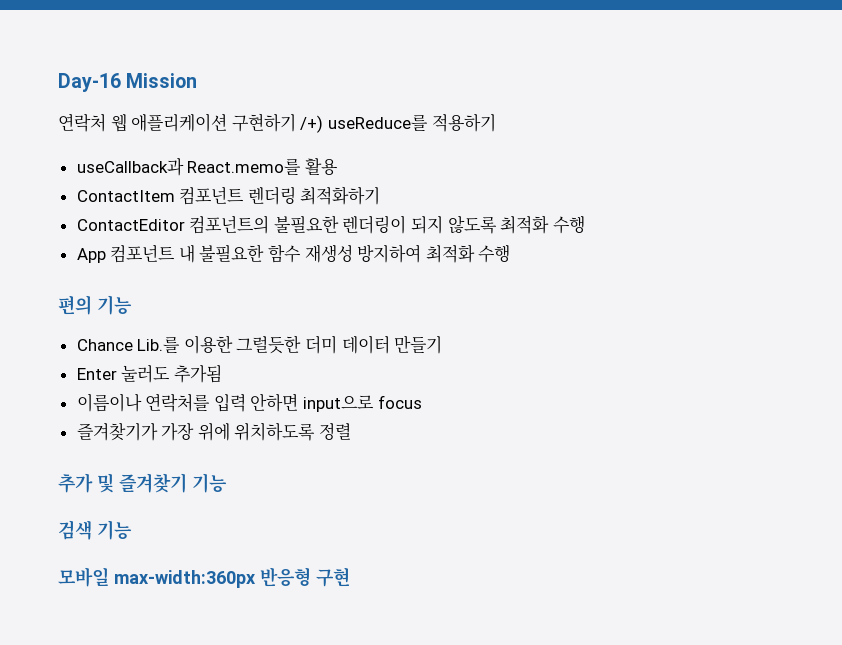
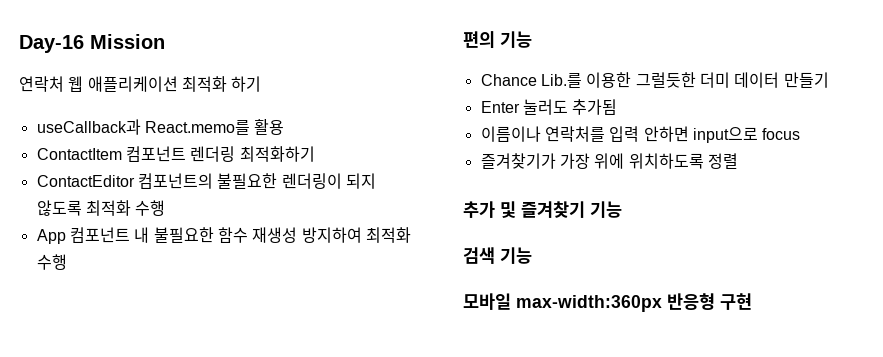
- 연락처 웹 애플리케이션 구현하기 /+) useReduce를 적용하기
+ 연락처 웹 애플리케이션 최적화 하기

